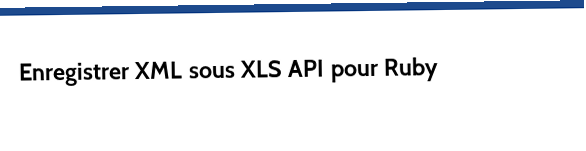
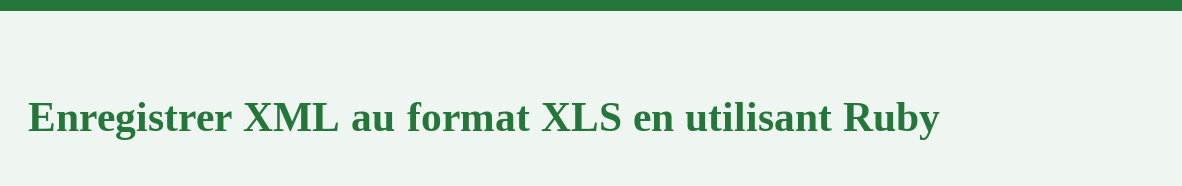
- Enregistrer XML sous XLS API pour Ruby
+ Enregistrer XML au format XLS en utilisant Ruby

